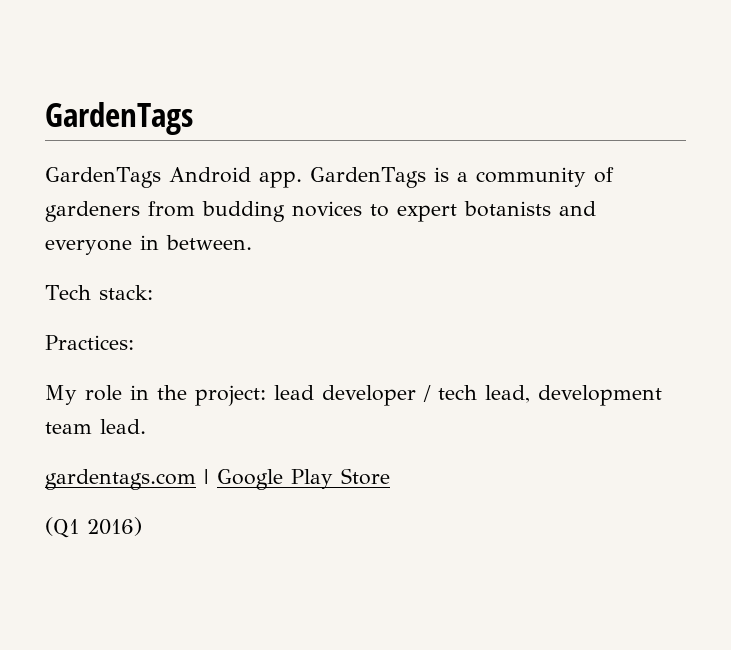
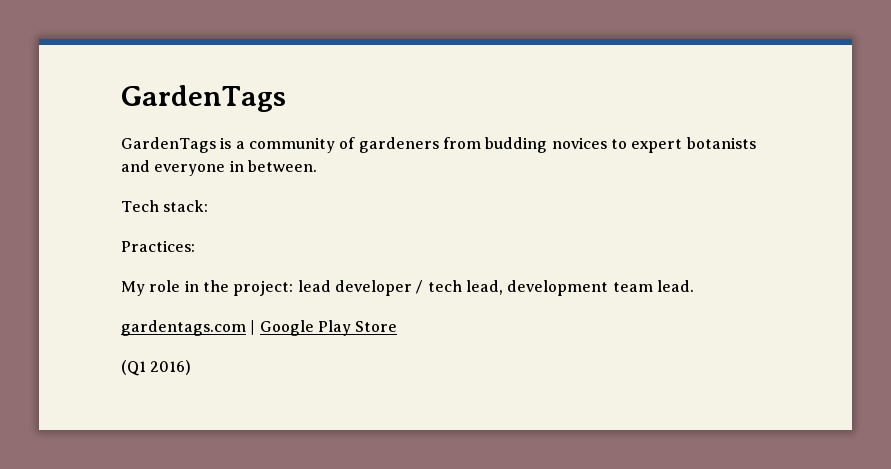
- GardenTags Android app. GardenTags is a community of gardeners from budding novices to expert botanists and everyone in between.
+ GardenTags is a community of gardeners from budding novices to expert botanists and everyone in between.

